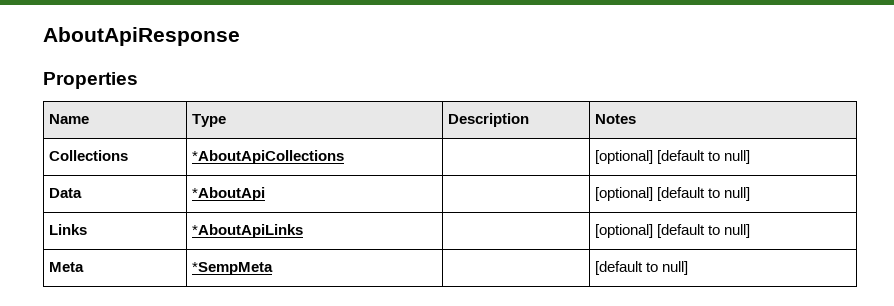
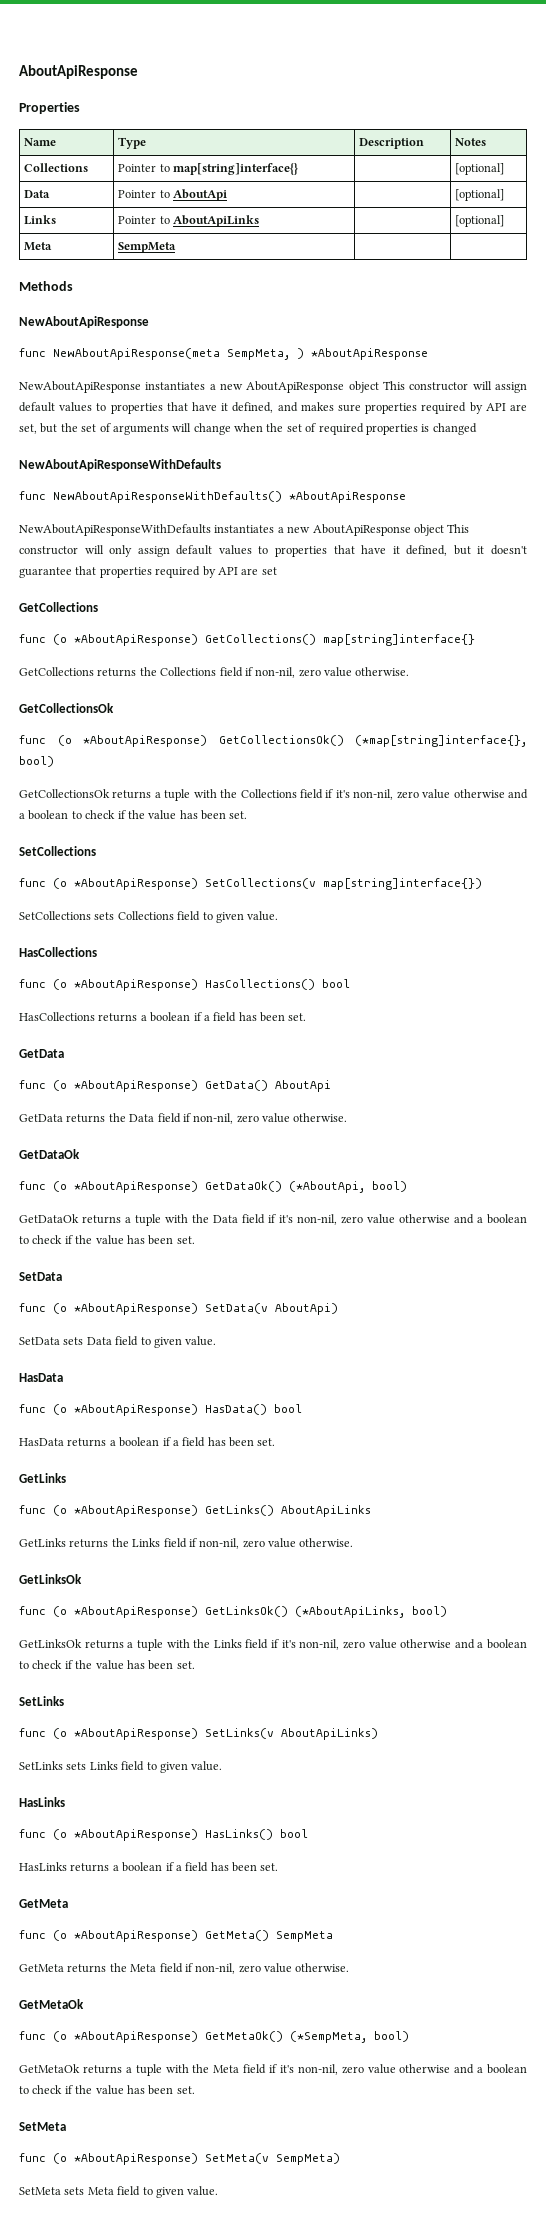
- Collections | *AboutApiCollections | | [optional] [default to null]
- Data | *AboutApi | | [optional] [default to null]
- Links | *AboutApiLinks | | [optional] [default to null]
- Meta | *SempMeta | | [default to null]
+ Collections | Pointer to map[string]interface{} | | [optional]
+ Data | Pointer to AboutApi | | [optional]
+ Links | Pointer to AboutApiLinks | | [optional]
+ Meta | SempMeta | |
+ Methods
+ NewAboutApiResponse
+ func NewAboutApiResponse(meta SempMeta, ) *AboutApiResponse
+ NewAboutApiResponse instantiates a new AboutApiResponse object This constructor will assign default values to properties that have it defined, and makes sure properties required by API are set, but the set of arguments will change when the set of required properties is changed
+ NewAboutApiResponseWithDefaults
+ func NewAboutApiResponseWithDefaults() *AboutApiResponse
+ NewAboutApiResponseWithDefaults instantiates a new AboutApiResponse object This constructor will only assign default values to properties that have it defined, but it doesn't guarantee that properties required by API are set
+ GetCollections
+ func (o *AboutApiResponse) GetCollections() map[string]interface{}
+ GetCollections returns the Collections field if non-nil, zero value otherwise.
+ GetCollectionsOk
+ func (o *AboutApiResponse) GetCollectionsOk() (*map[string]interface{}, bool)
+ GetCollectionsOk returns a tuple with the Collections field if it's non-nil, zero value otherwise and a boolean to check if the value has been set.
+ SetCollections
+ func (o *AboutApiResponse) SetCollections(v map[string]interface{})
+ SetCollections sets Collections field to given value.
+ HasCollections
+ func (o *AboutApiResponse) HasCollections() bool
+ HasCollections returns a boolean if a field has been set.
+ GetData
+ func (o *AboutApiResponse) GetData() AboutApi
+ GetData returns the Data field if non-nil, zero value otherwise.
+ GetDataOk
+ func (o *AboutApiResponse) GetDataOk() (*AboutApi, bool)
+ GetDataOk returns a tuple with the Data field if it's non-nil, zero value otherwise and a boolean to check if the value has been set.
+ SetData
+ func (o *AboutApiResponse) SetData(v AboutApi)
+ SetData sets Data field to given value.
+ HasData
+ func (o *AboutApiResponse) HasData() bool
+ HasData returns a boolean if a field has been set.
+ GetLinks
+ func (o *AboutApiResponse) GetLinks() AboutApiLinks
+ GetLinks returns the Links field if non-nil, zero value otherwise.
+ GetLinksOk
+ func (o *AboutApiResponse) GetLinksOk() (*AboutApiLinks, bool)
+ GetLinksOk returns a tuple with the Links field if it's non-nil, zero value otherwise and a boolean to check if the value has been set.
+ SetLinks
+ func (o *AboutApiResponse) SetLinks(v AboutApiLinks)
+ SetLinks sets Links field to given value.
+ HasLinks
+ func (o *AboutApiResponse) HasLinks() bool
+ HasLinks returns a boolean if a field has been set.
+ GetMeta
+ func (o *AboutApiResponse) GetMeta() SempMeta
+ GetMeta returns the Meta field if non-nil, zero value otherwise.
+ GetMetaOk
+ func (o *AboutApiResponse) GetMetaOk() (*SempMeta, bool)
+ GetMetaOk returns a tuple with the Meta field if it's non-nil, zero value otherwise and a boolean to check if the value has been set.
+ SetMeta
+ func (o *AboutApiResponse) SetMeta(v SempMeta)
+ SetMeta sets Meta field to given value.

